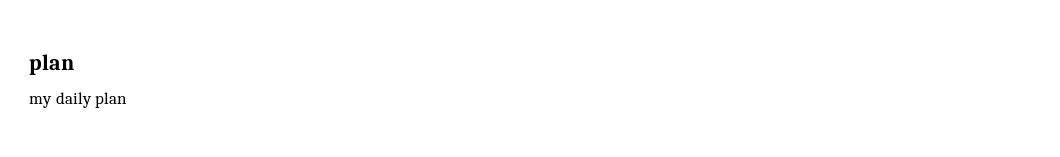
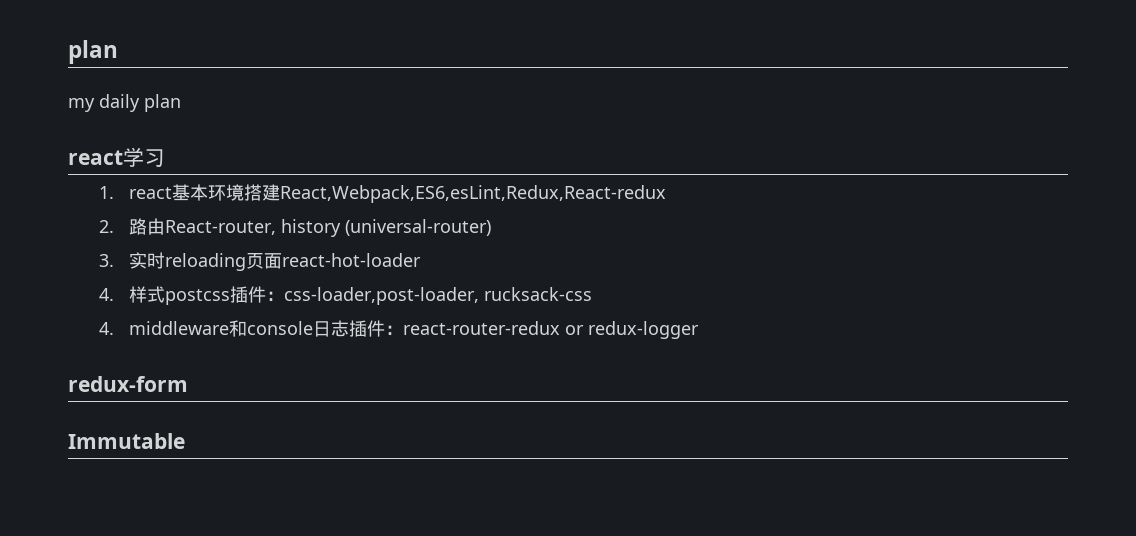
+ react学习
+ 1. react基本环境搭建React,Webpack,ES6,esLint,Redux,React-redux
+ 2.路由React-router, history (universal-router)
+ 3.实时reloading页面react-hot-loader
+ 4.样式postcss插件：css-loader,post-loader, rucksack-css
+ 4. middleware和console日志插件：react-router-redux or redux-logger
+ redux-form
+ Immutable

